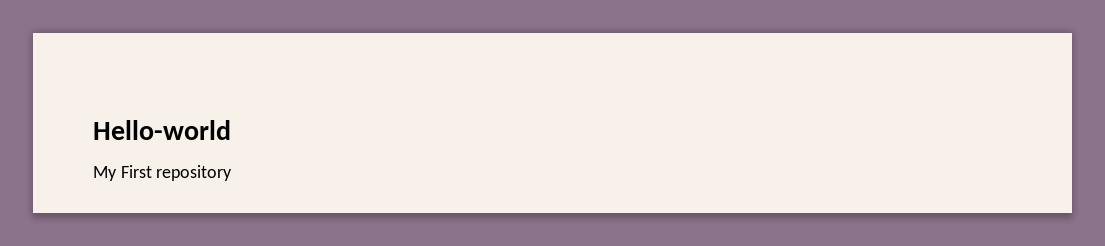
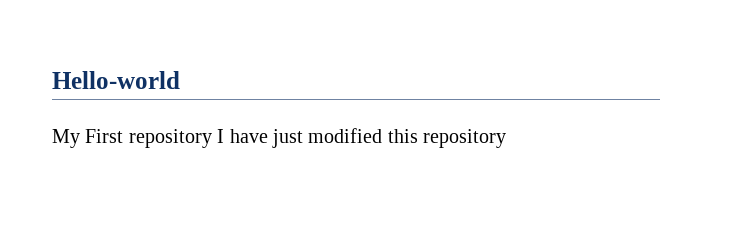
- My First repository
+ My First repository I have just modified this repository

